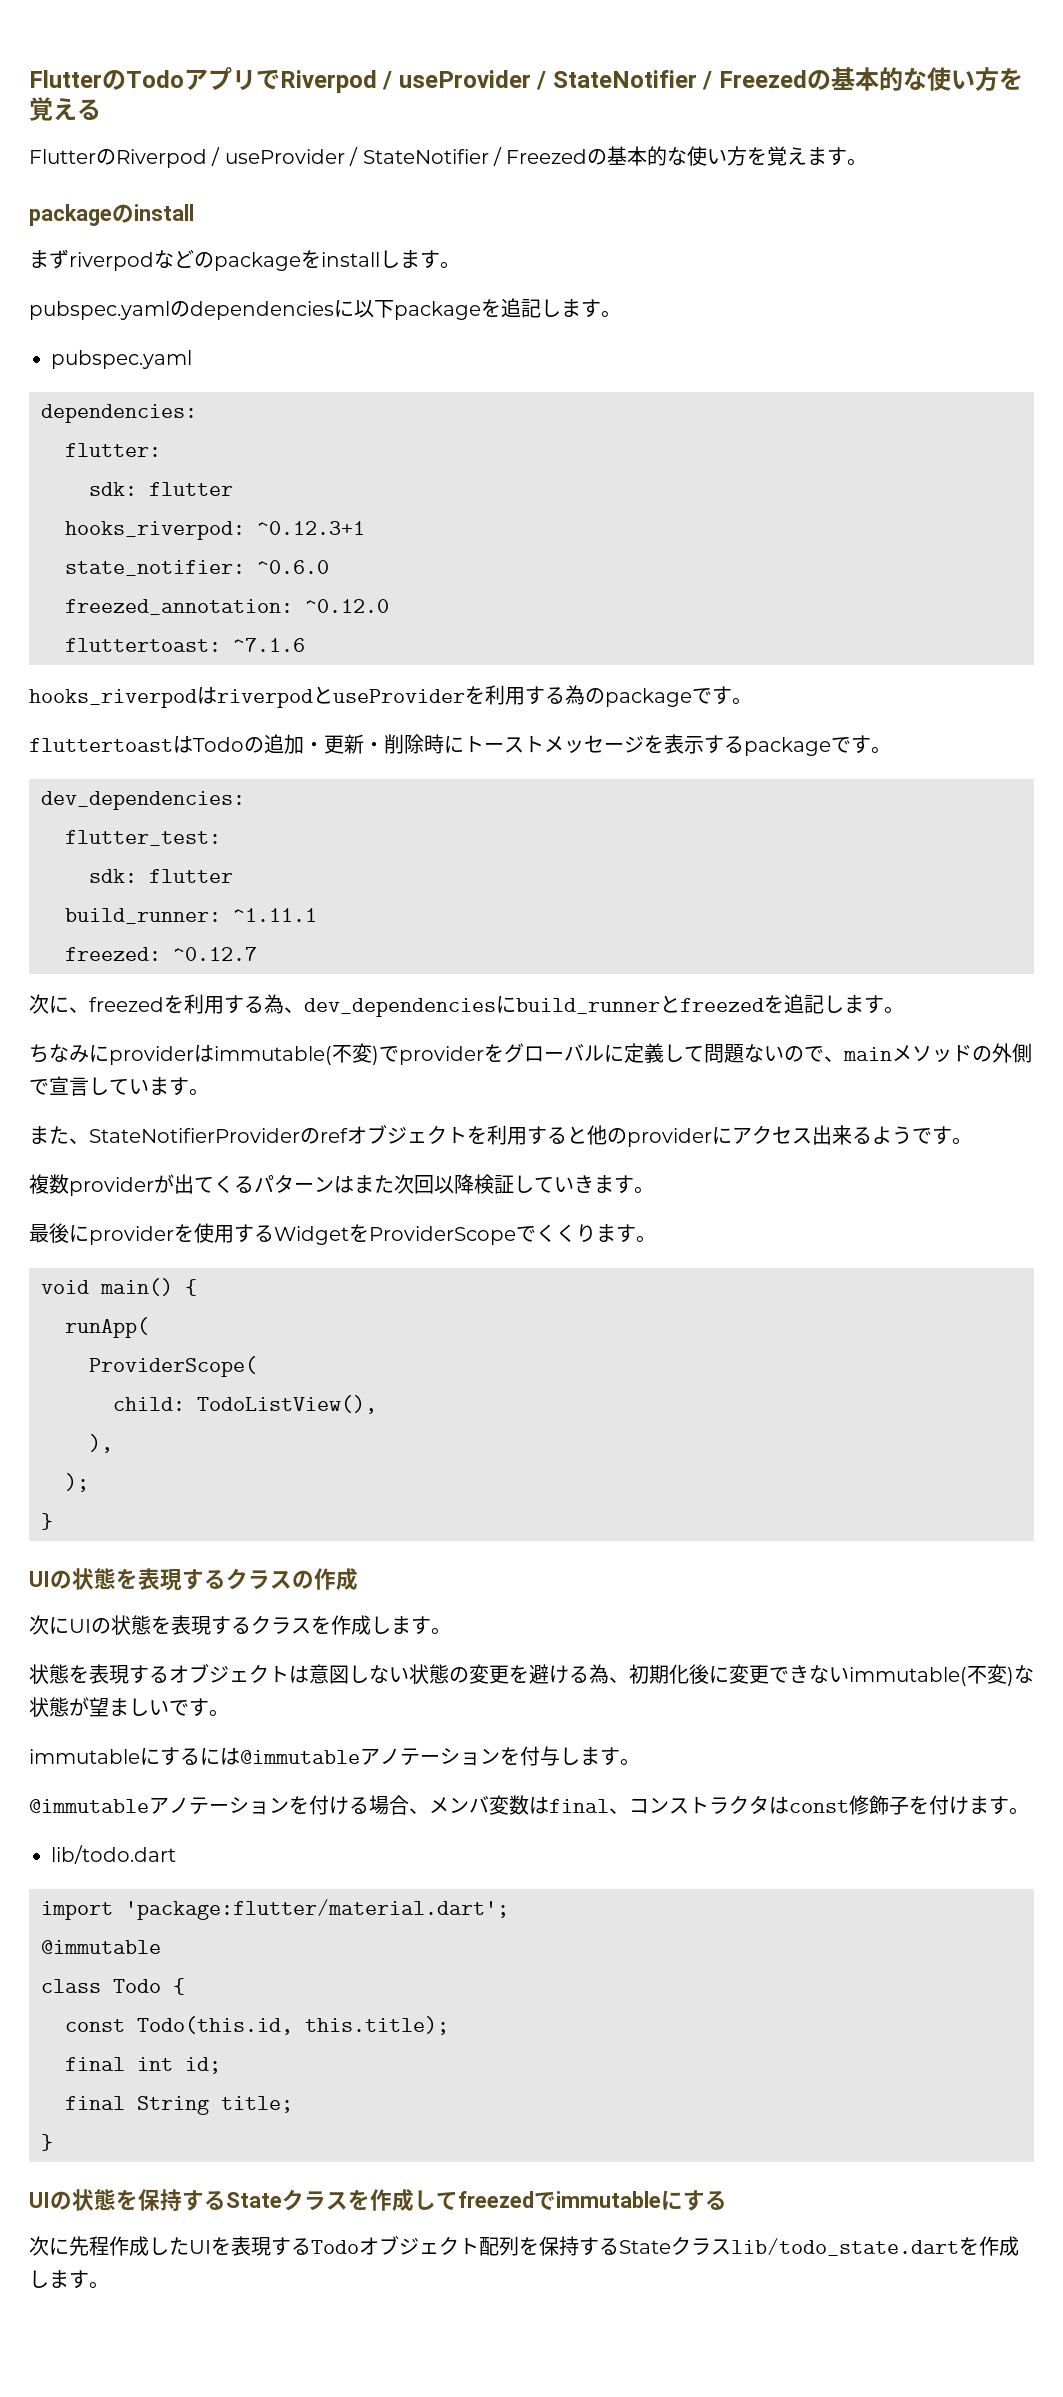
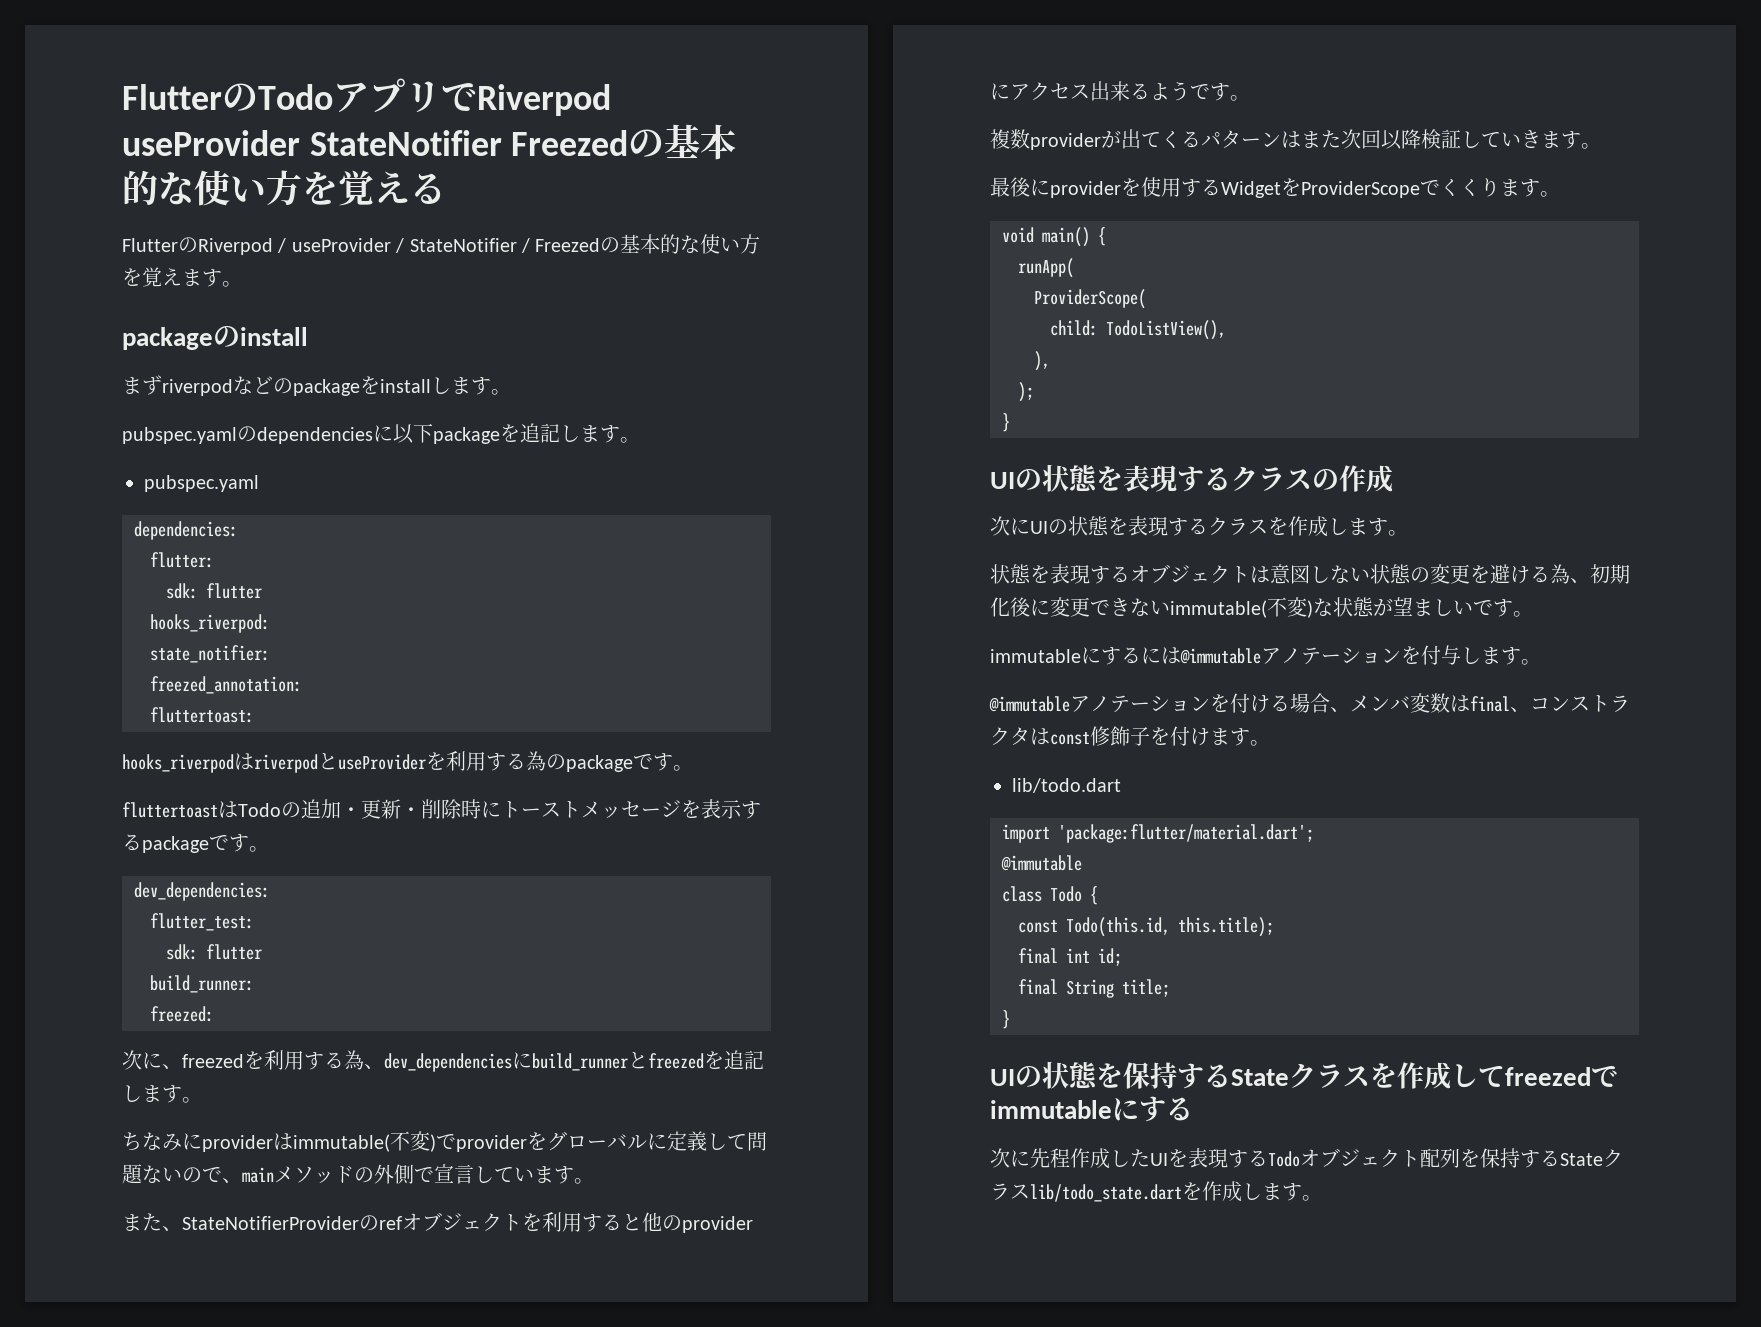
- FlutterのTodoアプリでRiverpod / useProvider / StateNotifier / Freezedの基本的な使い方を覚える
+ FlutterのTodoアプリでRiverpod useProvider StateNotifier Freezedの基本的な使い方を覚える
- hooks_riverpod: ^0.12.3+1
+ hooks_riverpod:
- state_notifier: ^0.6.0
+ state_notifier:
- freezed_annotation: ^0.12.0
+ freezed_annotation:
- fluttertoast: ^7.1.6
+ fluttertoast:
- build_runner: ^1.11.1
+ build_runner:
- freezed: ^0.12.7
+ freezed:

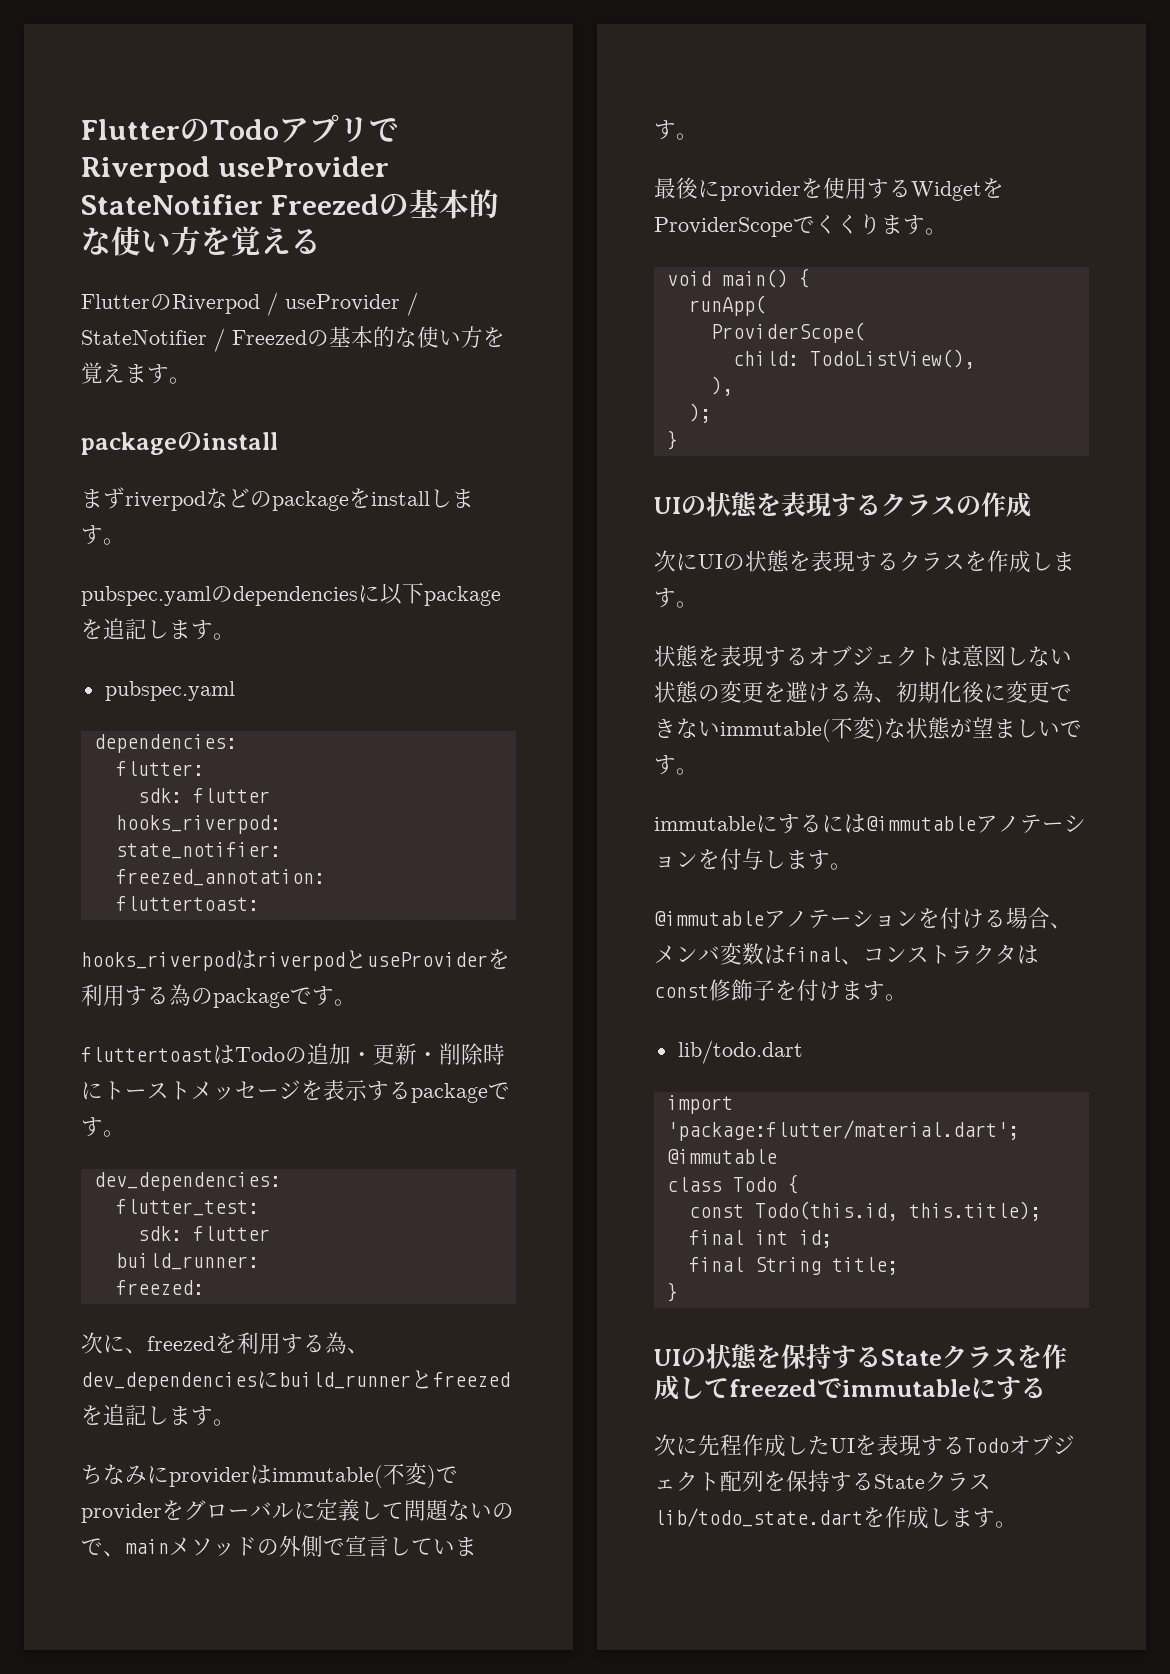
- また、StateNotifierProviderのrefオブジェクトを利用すると他のproviderにアクセス出来るようです。
- 複数providerが出てくるパターンはまた次回以降検証していきます。

